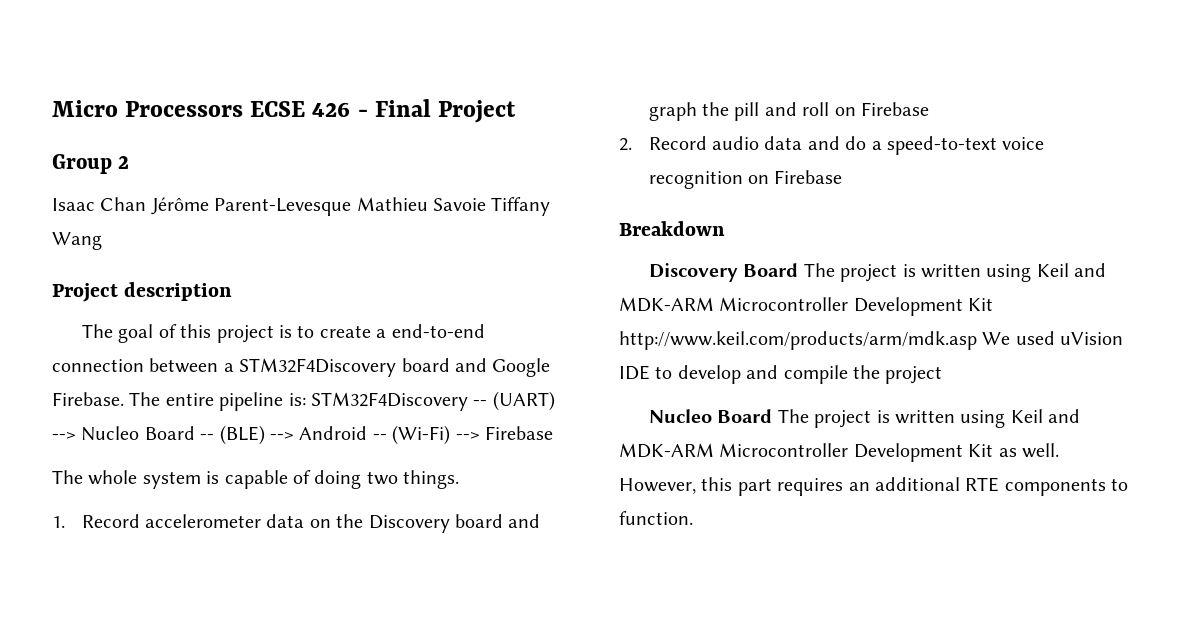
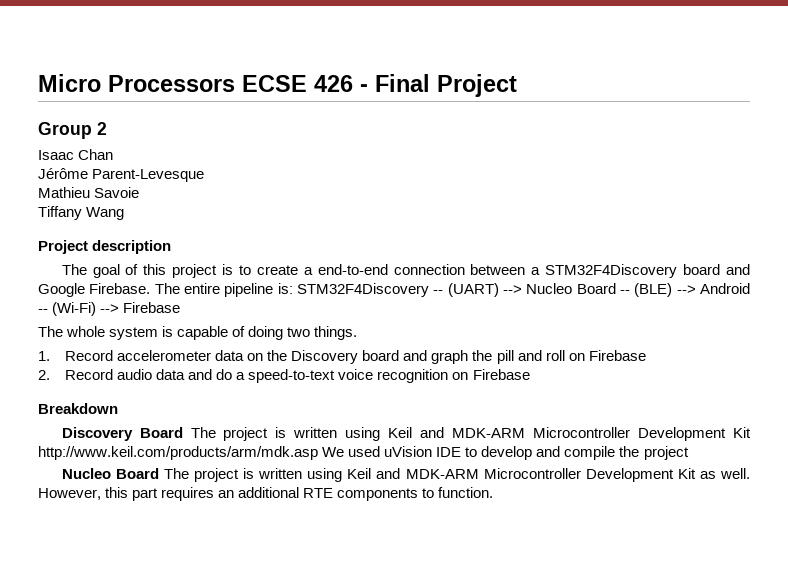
- Isaac Chan Jérôme Parent-Levesque Mathieu Savoie Tiffany Wang
+ Isaac Chan
+ Jérôme Parent-Levesque
+ Mathieu Savoie
+ Tiffany Wang

